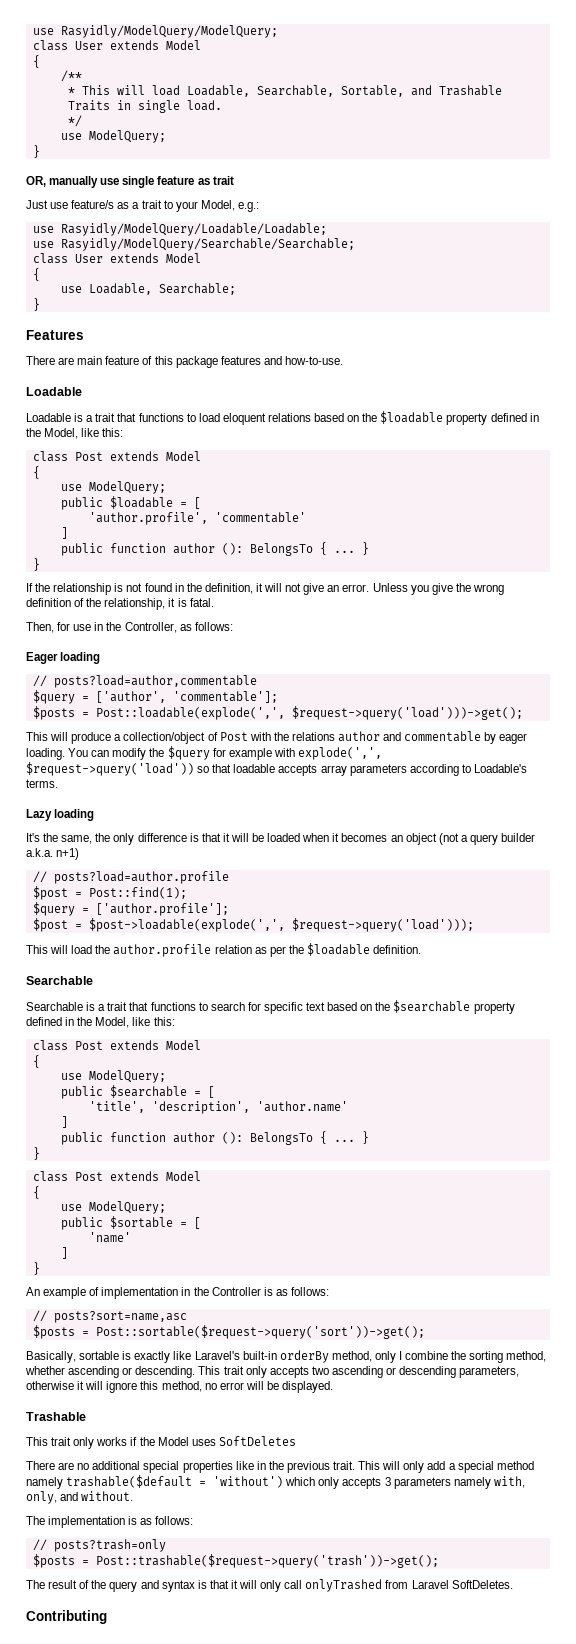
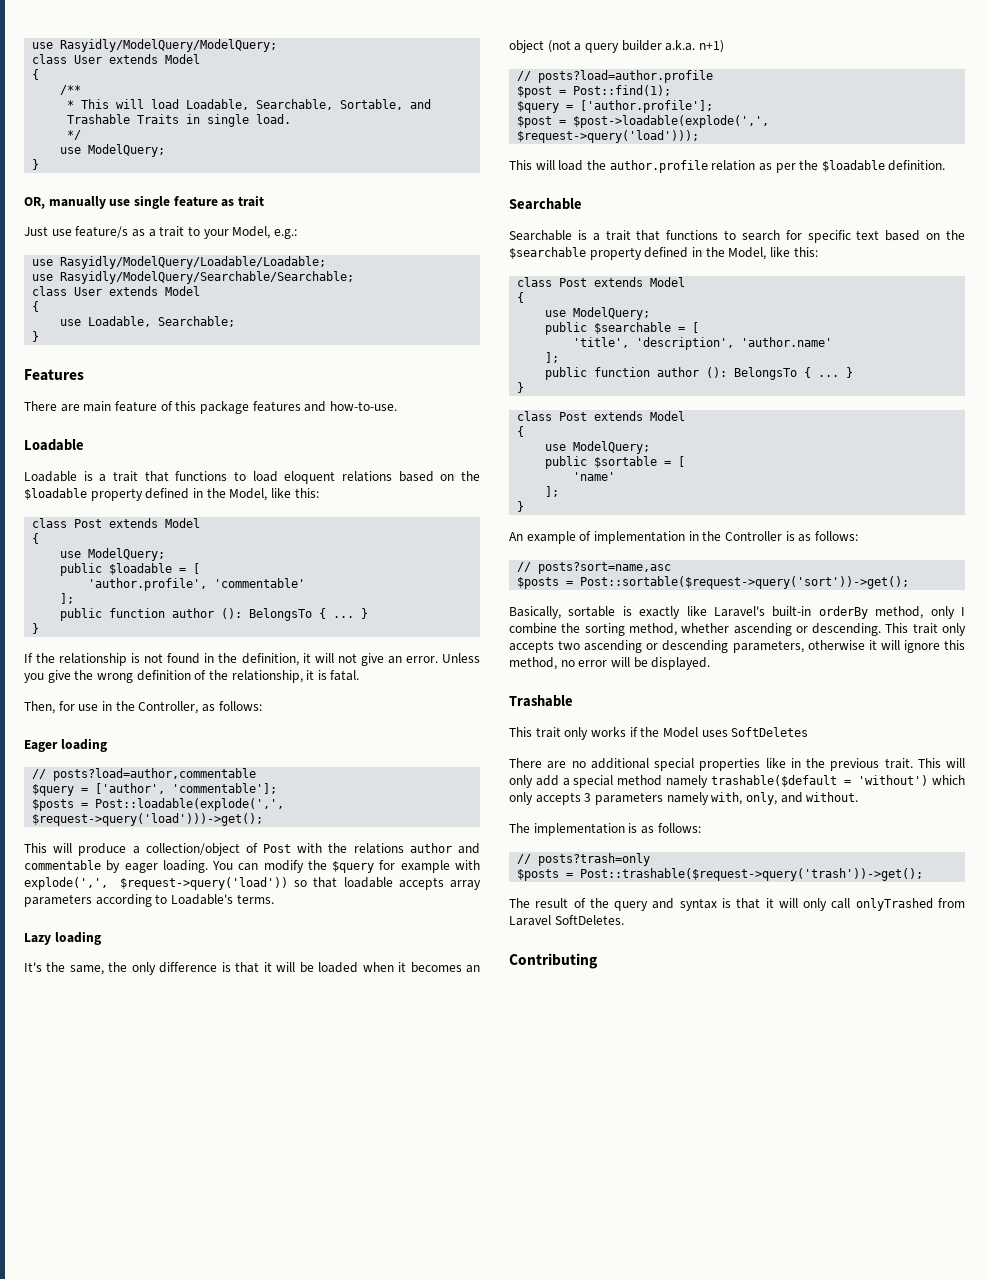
  'author.profile', 'commentable'
- ]
+ ];
  'title', 'description', 'author.name'
- ]
+ ];
  'name'
- ]
+ ];

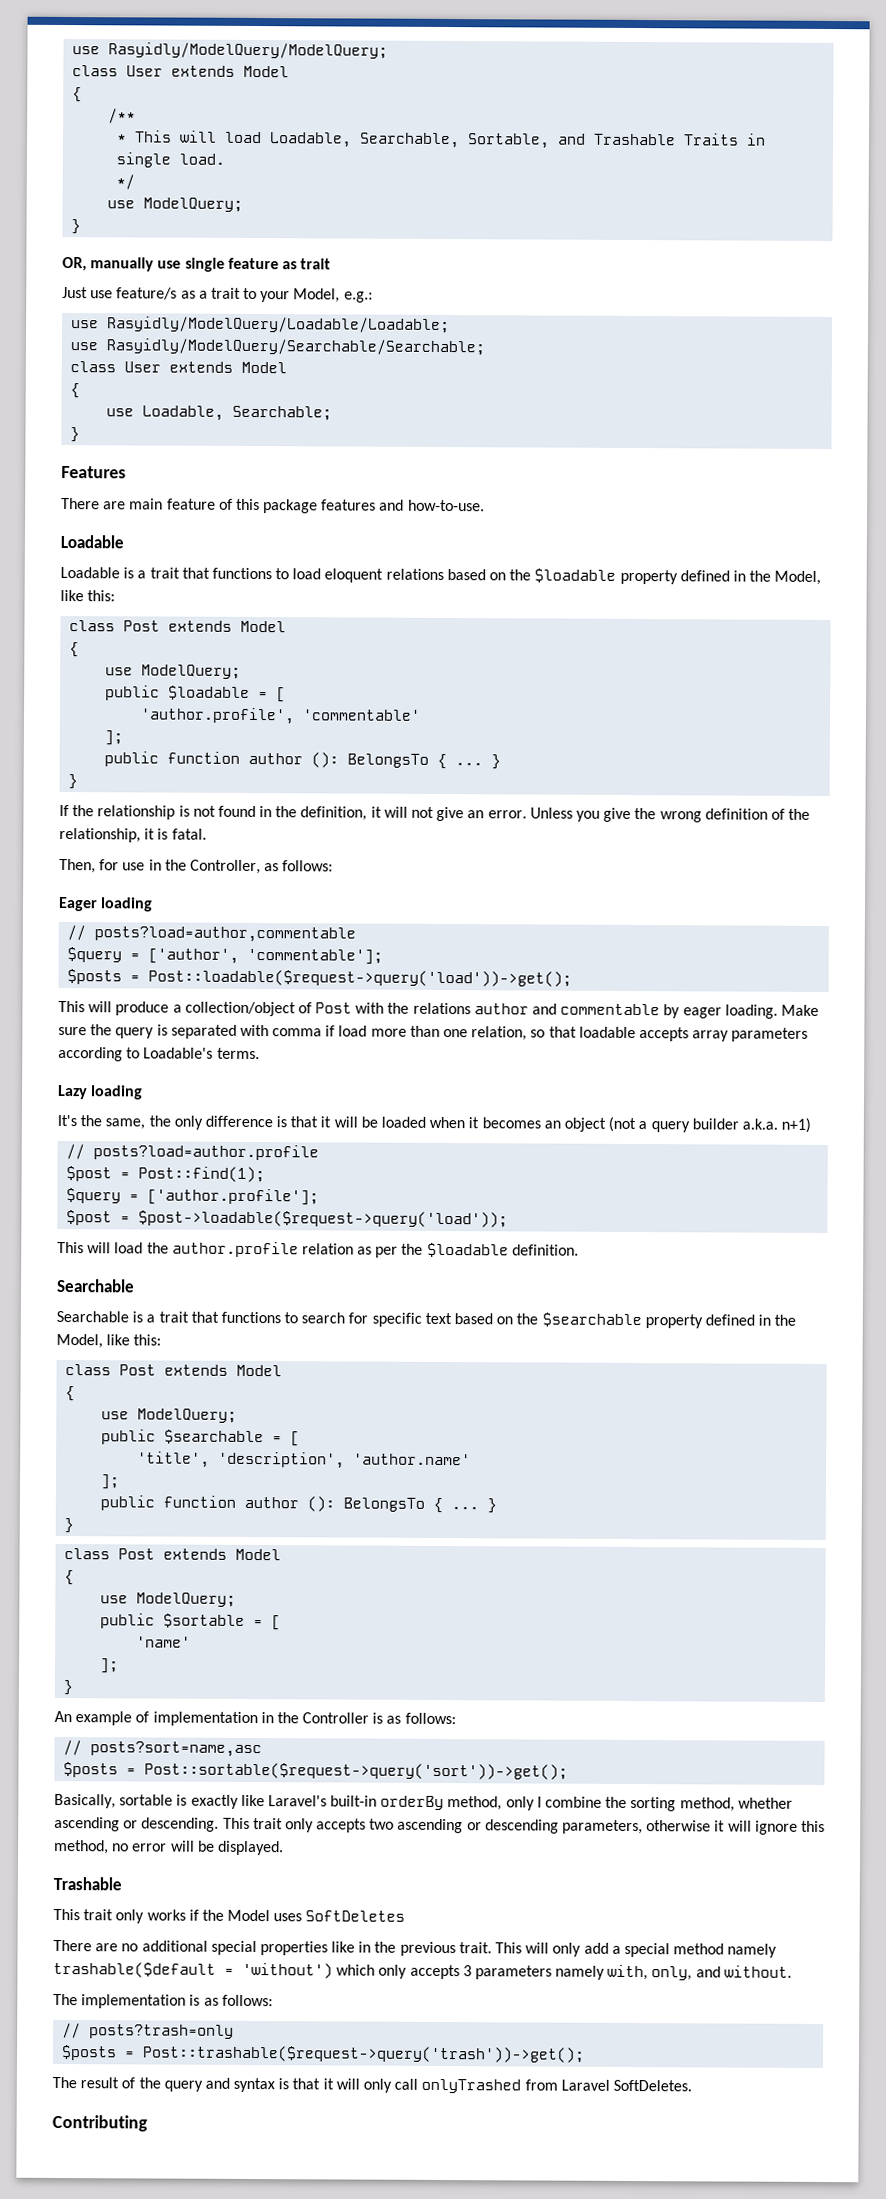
- $posts = Post::loadable(explode(',', $request->query('load')))->get();
+ $posts = Post::loadable($request->query('load'))->get();
- You can modify the $query for example with explode(',', $request->query('load')) so that loadable accepts array parameters according to Loadable's terms.
+ Make sure the query is separated with comma if load more than one relation, so that loadable accepts array parameters according to Loadable's terms.
- $post = $post->loadable(explode(',', $request->query('load')));
+ $post = $post->loadable($request->query('load'));

